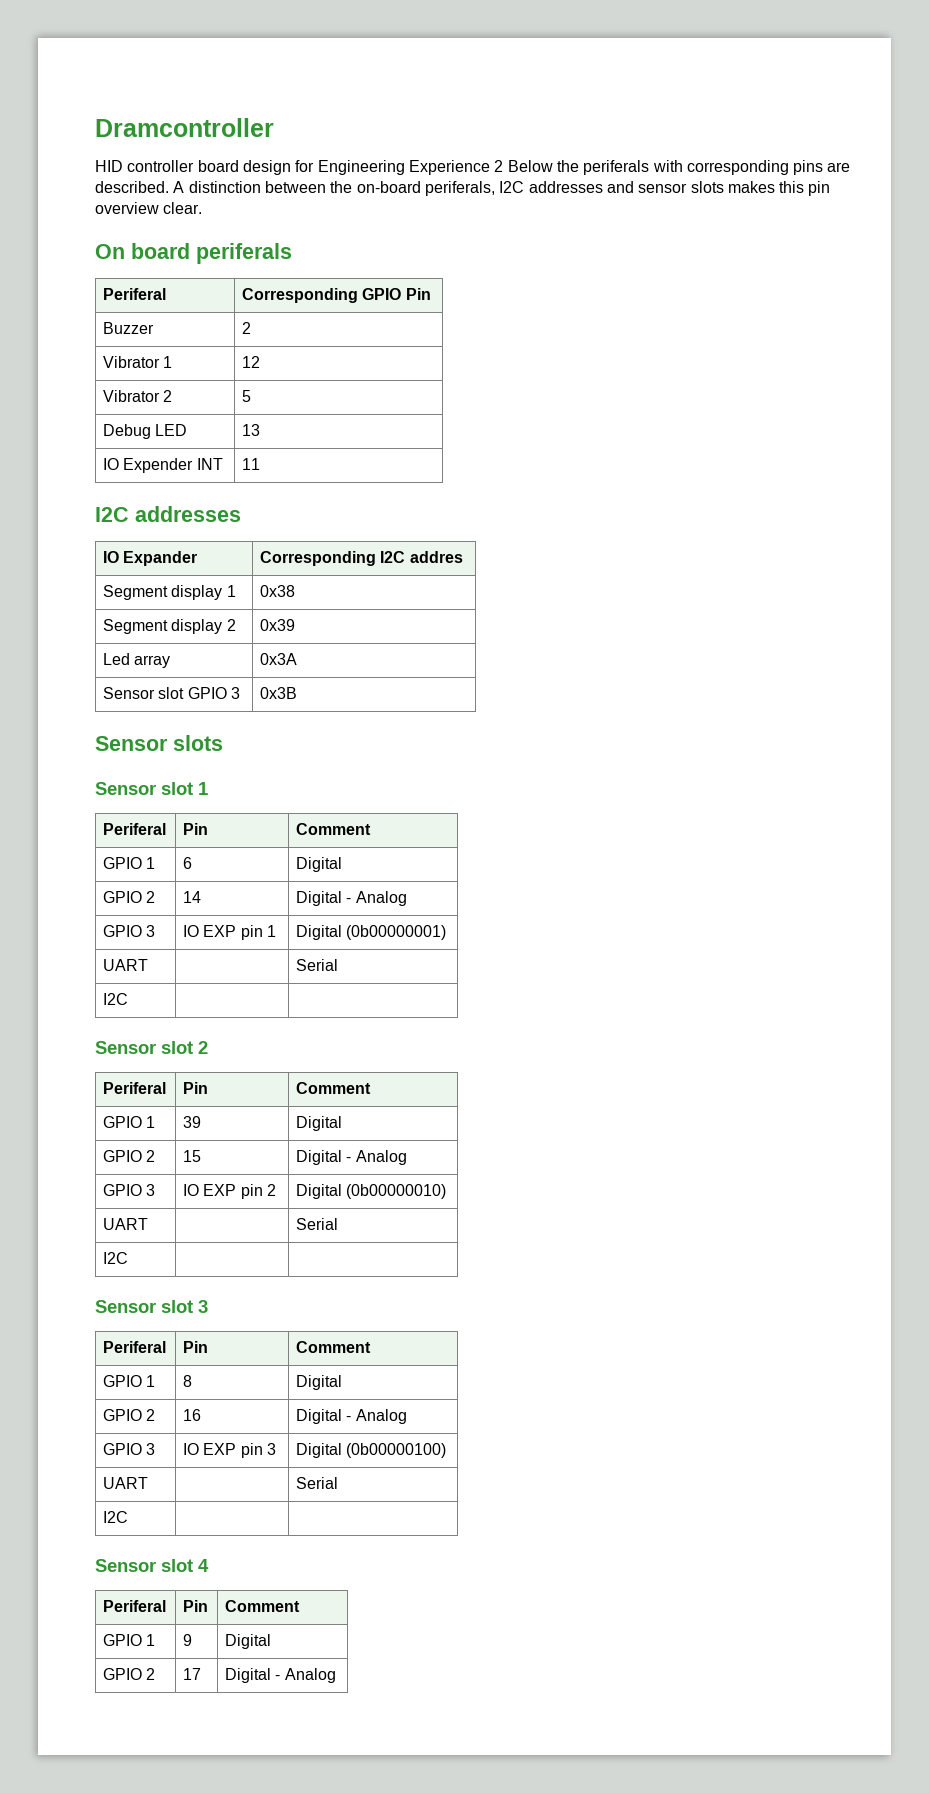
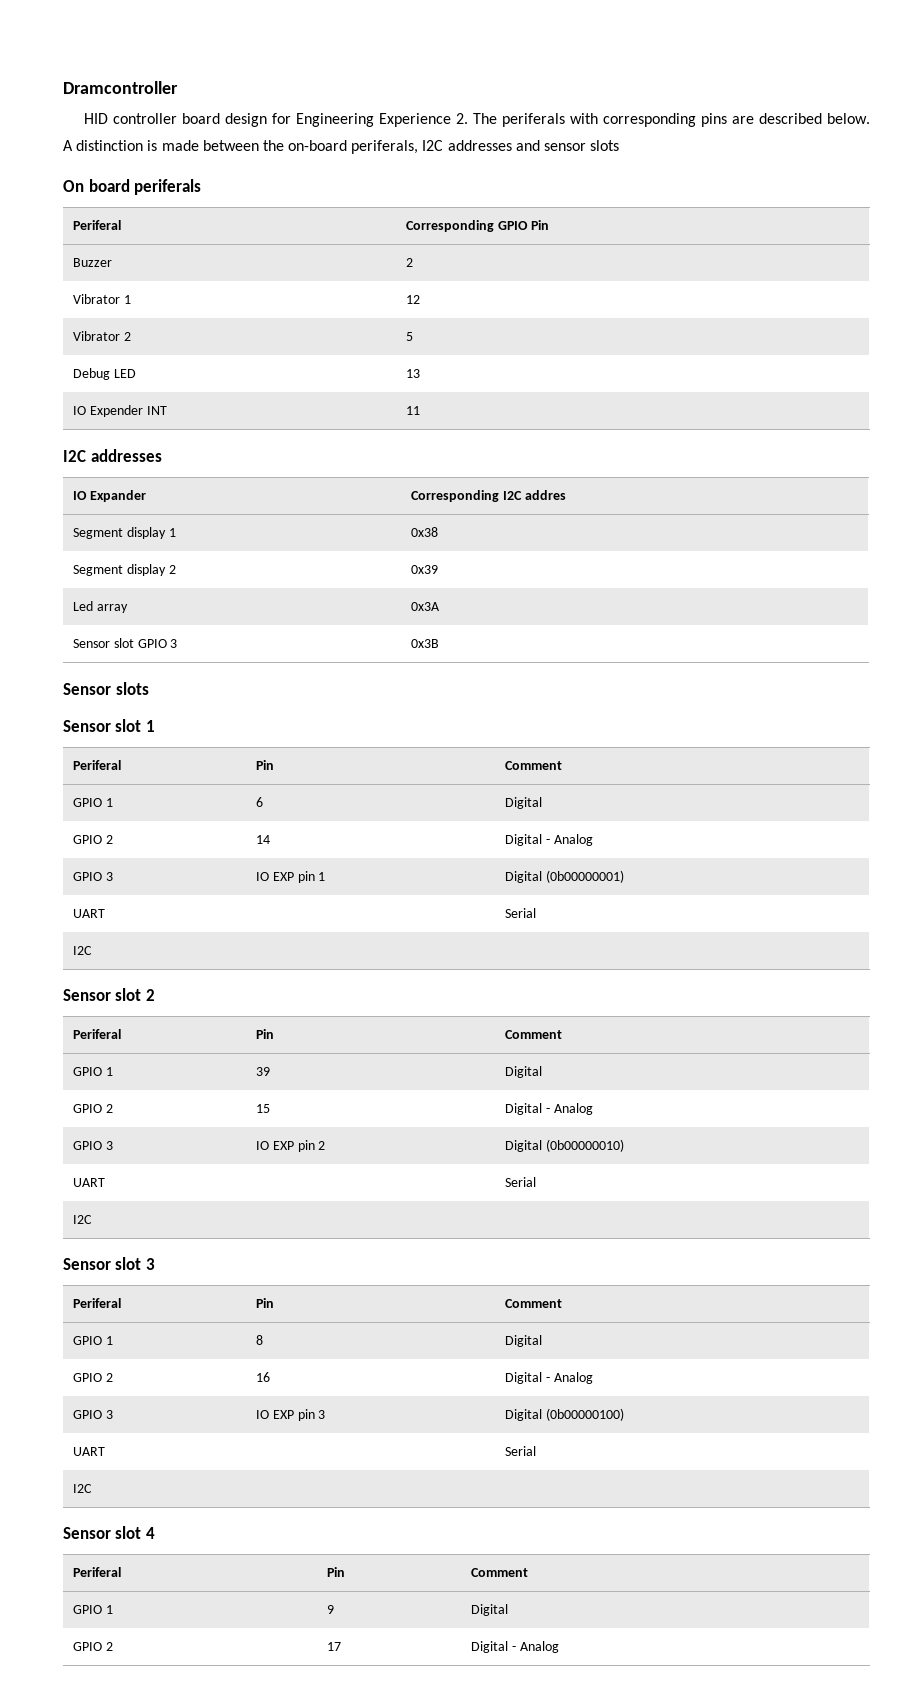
- HID controller board design for Engineering Experience 2 Below the periferals with corresponding pins are described. A distinction between the on-board periferals, I2C addresses and sensor slots makes this pin overview clear.
+ HID controller board design for Engineering Experience 2. The periferals with corresponding pins are described below. A distinction is made between the on-board periferals, I2C addresses and sensor slots

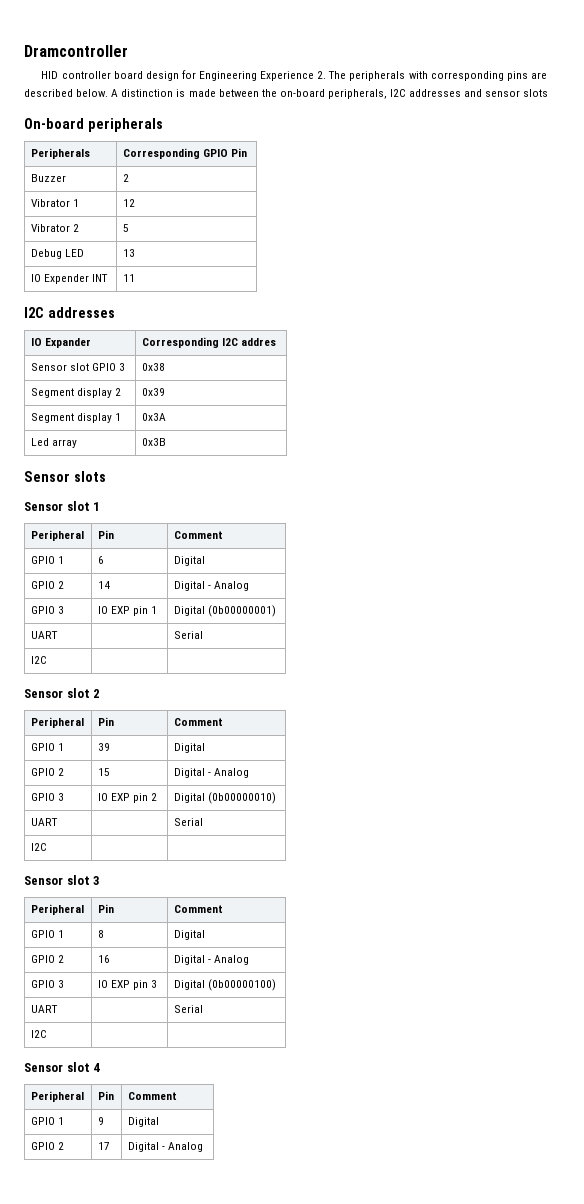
- HID controller board design for Engineering Experience 2. The periferals with corresponding pins are described below.
+ HID controller board design for Engineering Experience 2. The peripherals with corresponding pins are described below.
- A distinction is made between the on-board periferals, I2C addresses and sensor slots
+ A distinction is made between the on-board peripherals, I2C addresses and sensor slots
- On board periferals
- Periferal | Corresponding GPIO Pin
+ On-board peripherals
+ Peripherals | Corresponding GPIO Pin
- Segment display 1 | 0x38
+ Sensor slot GPIO 3 | 0x38
- Led array | 0x3A
- Sensor slot GPIO 3 | 0x3B
+ Segment display 1 | 0x3A
+ Led array | 0x3B
  Sensor slot 1
- Periferal | Pin | Comment
+ Peripheral | Pin | Comment
  Sensor slot 2
- Periferal | Pin | Comment
+ Peripheral | Pin | Comment
  Sensor slot 3
- Periferal | Pin | Comment
+ Peripheral | Pin | Comment
  Sensor slot 4
- Periferal | Pin | Comment
+ Peripheral | Pin | Comment

